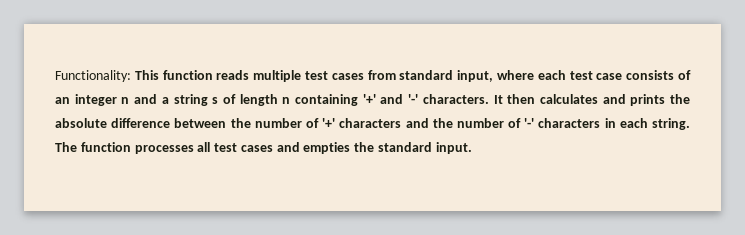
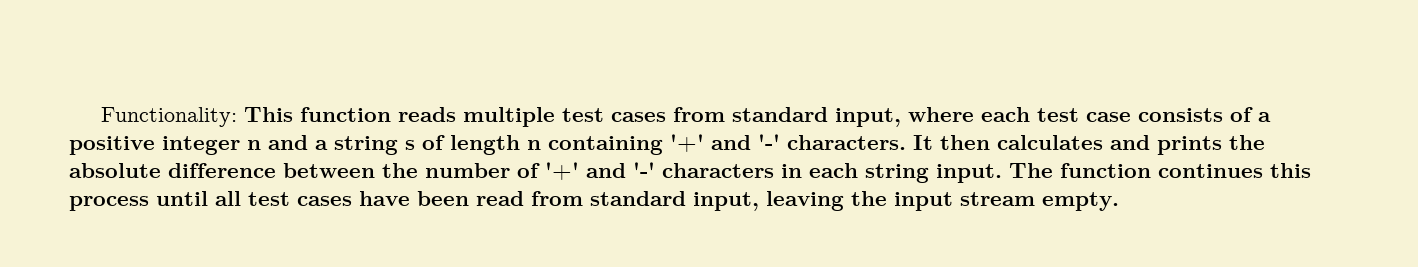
- Functionality: This function reads multiple test cases from standard input, where each test case consists of an integer n and a string s of length n containing '+' and '-' characters.
+ Functionality: This function reads multiple test cases from standard input, where each test case consists of a positive integer n and a string s of length n containing '+' and '-' characters.
- It then calculates and prints the absolute difference between the number of '+' characters and the number of '-' characters in each string. The function processes all test cases and empties the standard input.
+ It then calculates and prints the absolute difference between the number of '+' and '-' characters in each string input. The function continues this process until all test cases have been read from standard input, leaving the input stream empty.

